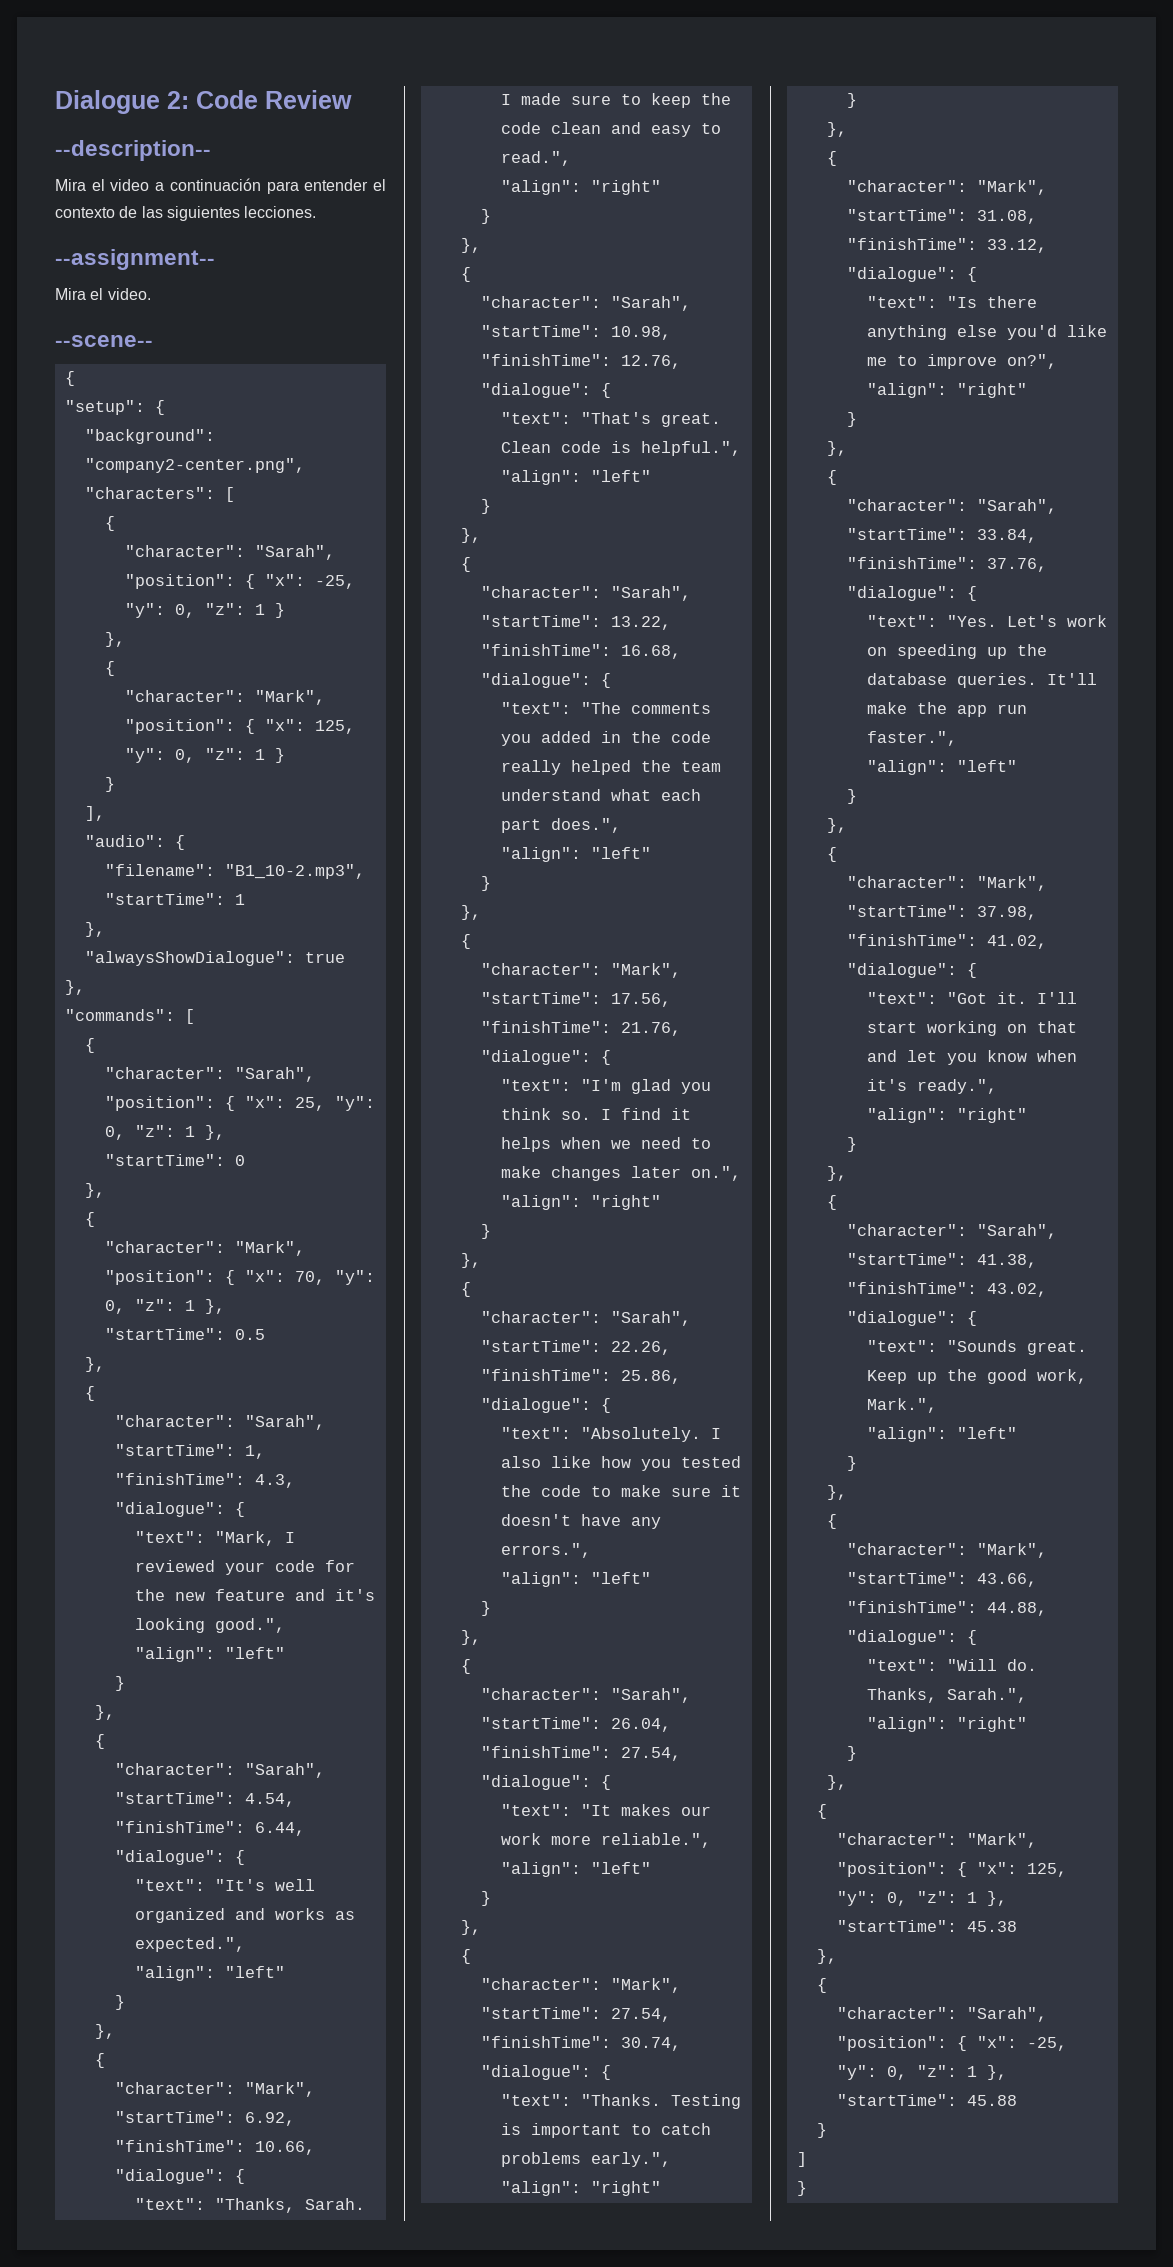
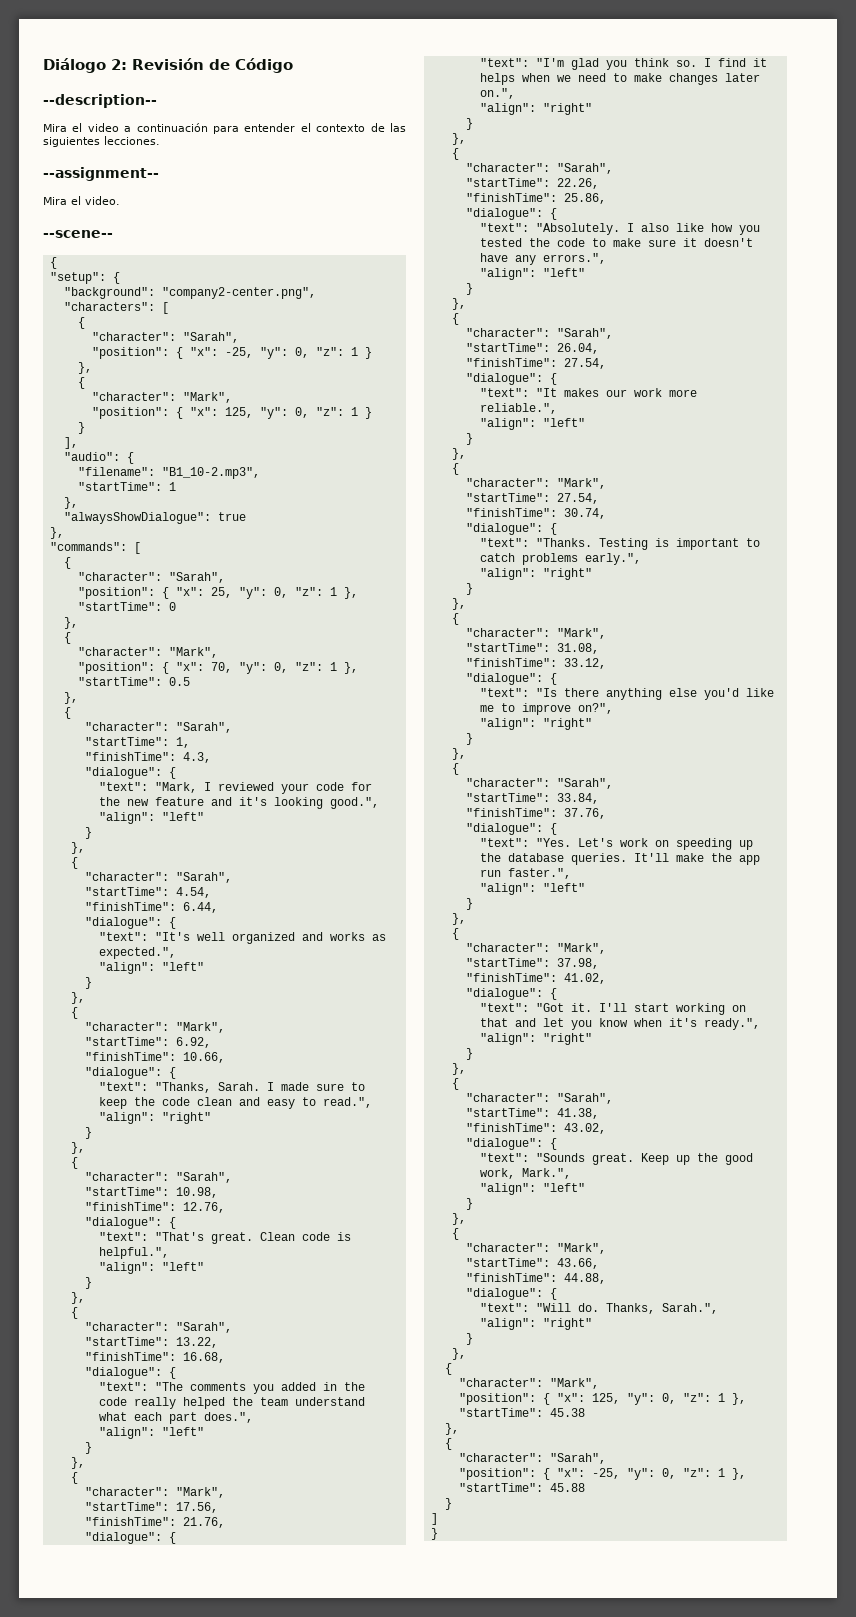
- Dialogue 2: Code Review
+ Diálogo 2: Revisión de Código

